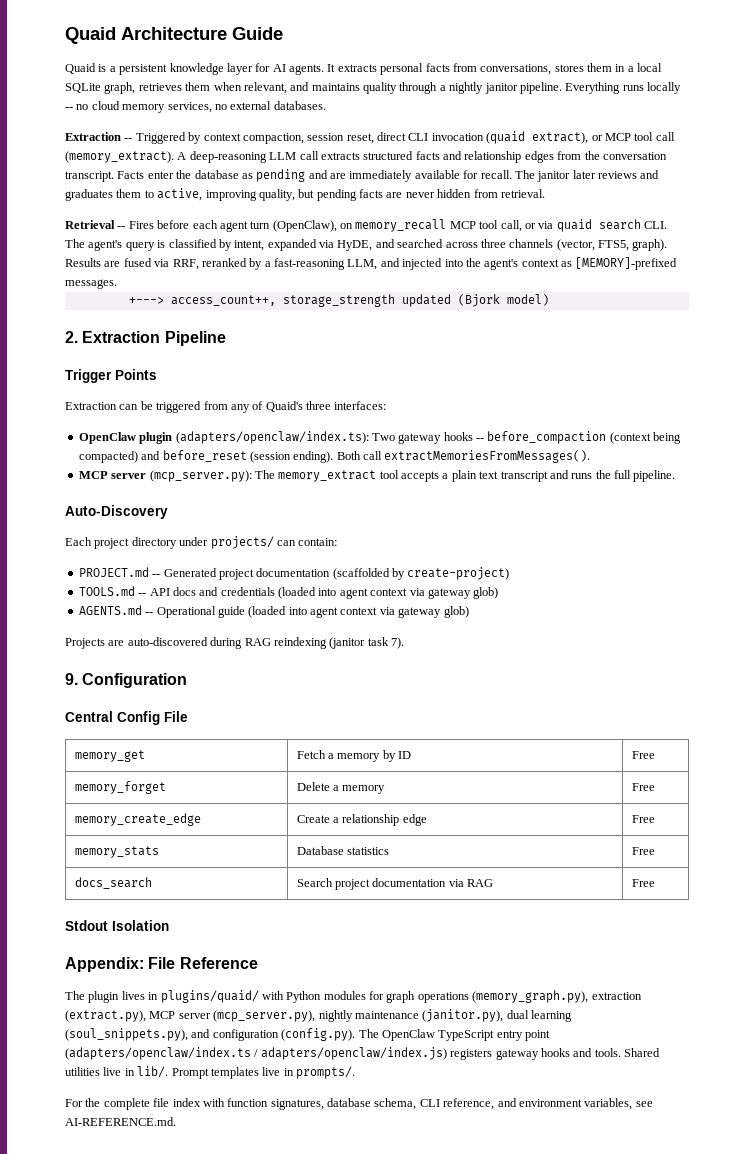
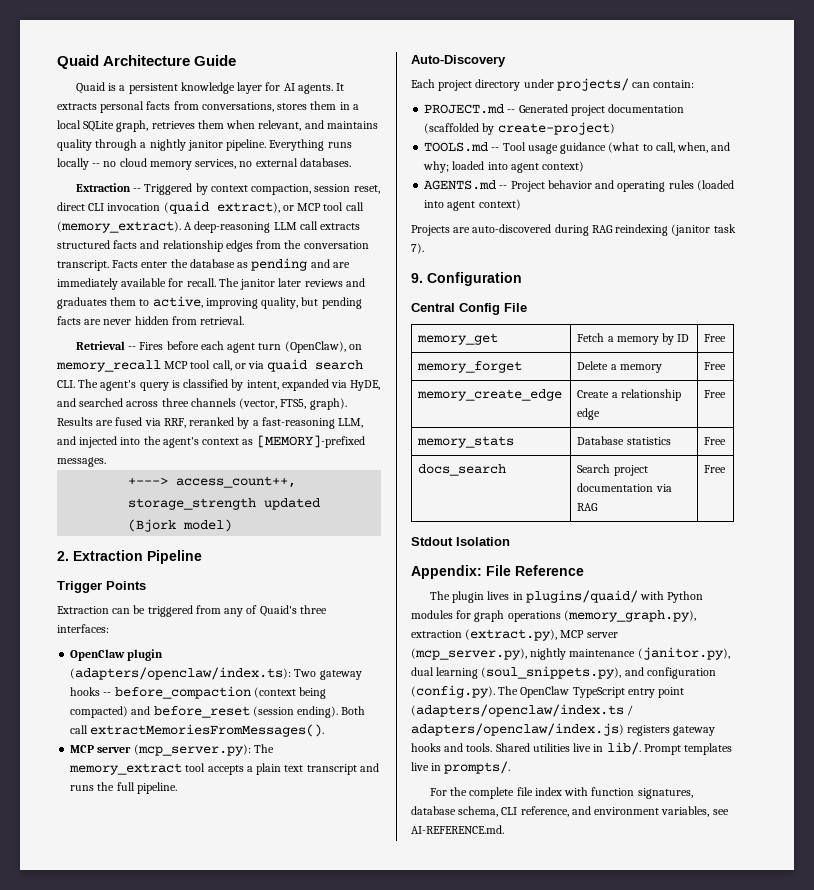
- TOOLS.md -- API docs and credentials (loaded into agent context via gateway glob)
- AGENTS.md -- Operational guide (loaded into agent context via gateway glob)
+ TOOLS.md -- Tool usage guidance (what to call, when, and why; loaded into agent context)
+ AGENTS.md -- Project behavior and operating rules (loaded into agent context)

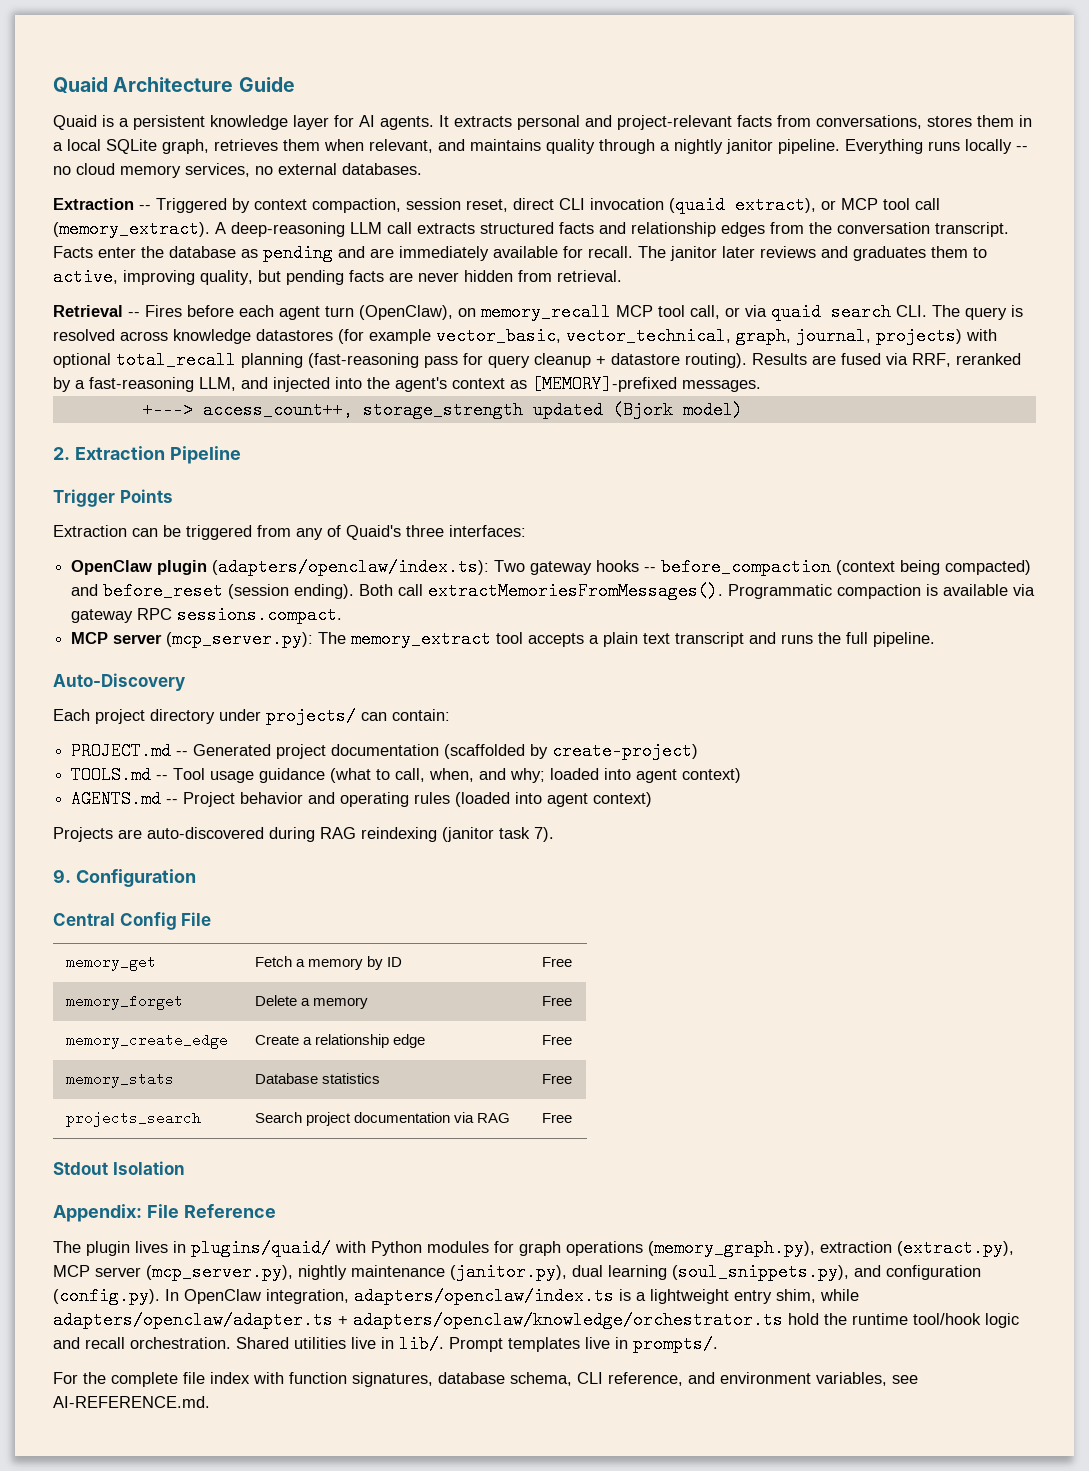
- It extracts personal facts from conversations, stores them in a local SQLite graph, retrieves them when relevant, and maintains quality through a nightly janitor pipeline.
+ It extracts personal and project-relevant facts from conversations, stores them in a local SQLite graph, retrieves them when relevant, and maintains quality through a nightly janitor pipeline.
- Retrieval -- Fires before each agent turn (OpenClaw), on memory_recall MCP tool call, or via quaid search CLI. The agent's query is classified by intent, expanded via HyDE, and searched across three channels (vector, FTS5, graph).
+ Retrieval -- Fires before each agent turn (OpenClaw), on memory_recall MCP tool call, or via quaid search CLI. The query is resolved across knowledge datastores (for example vector_basic, vector_technical, graph, journal, projects) with optional total_recall planning (fast-reasoning pass for query cleanup + datastore routing).
+ Programmatic compaction is available via gateway RPC sessions.compact.
- docs_search | Search project documentation via RAG | Free
+ projects_search | Search project documentation via RAG | Free
- The plugin lives in plugins/quaid/ with Python modules for graph operations (memory_graph.py), extraction (extract.py), MCP server (mcp_server.py), nightly maintenance (janitor.py), dual learning (soul_snippets.py), and configuration (config.py). The OpenClaw TypeScript entry point (adapters/openclaw/index.ts / adapters/openclaw/index.js) registers gateway hooks and tools.
+ The plugin lives in plugins/quaid/ with Python modules for graph operations (memory_graph.py), extraction (extract.py), MCP server (mcp_server.py), nightly maintenance (janitor.py), dual learning (soul_snippets.py), and configuration (config.py). In OpenClaw integration, adapters/openclaw/index.ts is a lightweight entry shim, while adapters/openclaw/adapter.ts + adapters/openclaw/knowledge/orchestrator.ts hold the runtime tool/hook logic and recall orchestration.

